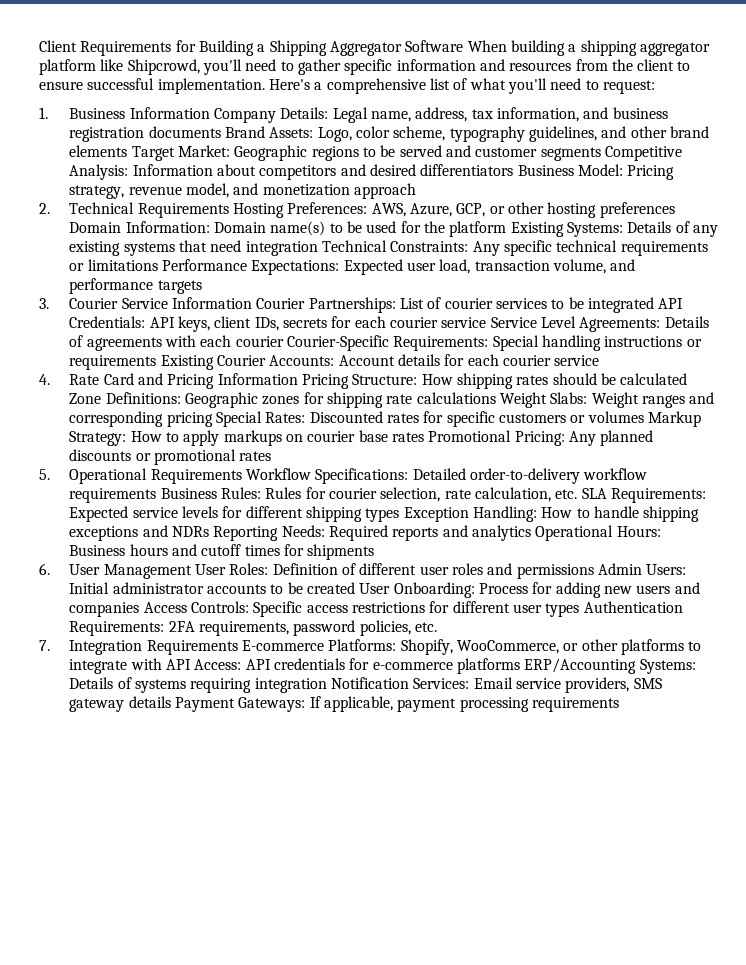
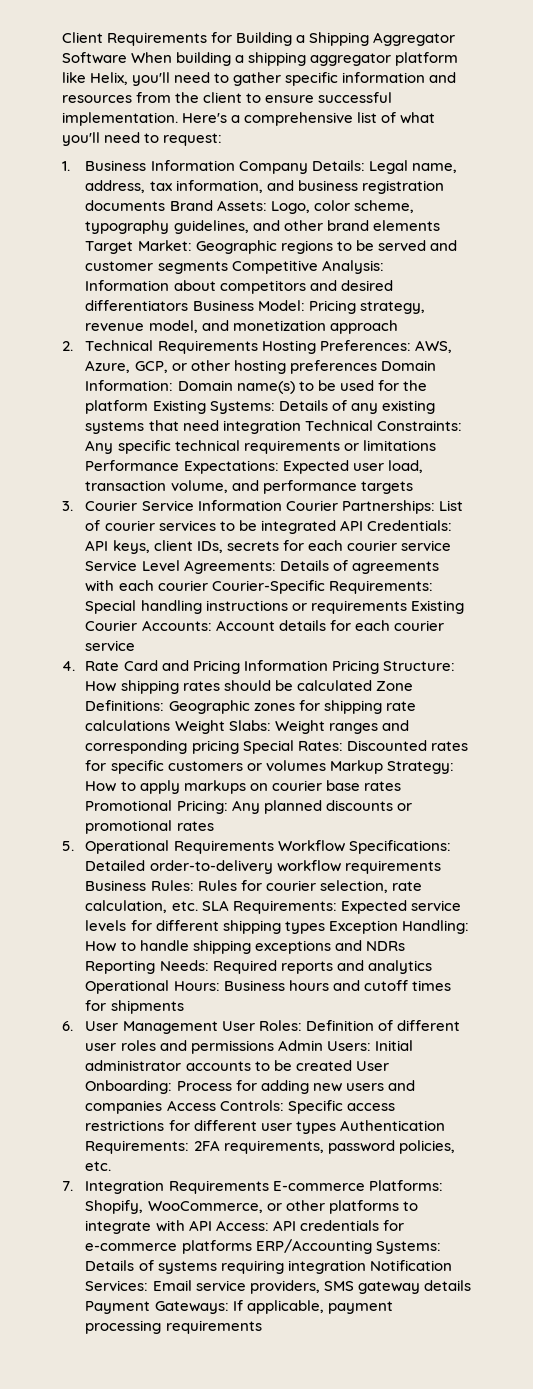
- Client Requirements for Building a Shipping Aggregator Software When building a shipping aggregator platform like Shipcrowd, you'll need to gather specific information and resources from the client to ensure successful implementation.
+ Client Requirements for Building a Shipping Aggregator Software When building a shipping aggregator platform like Helix, you'll need to gather specific information and resources from the client to ensure successful implementation.

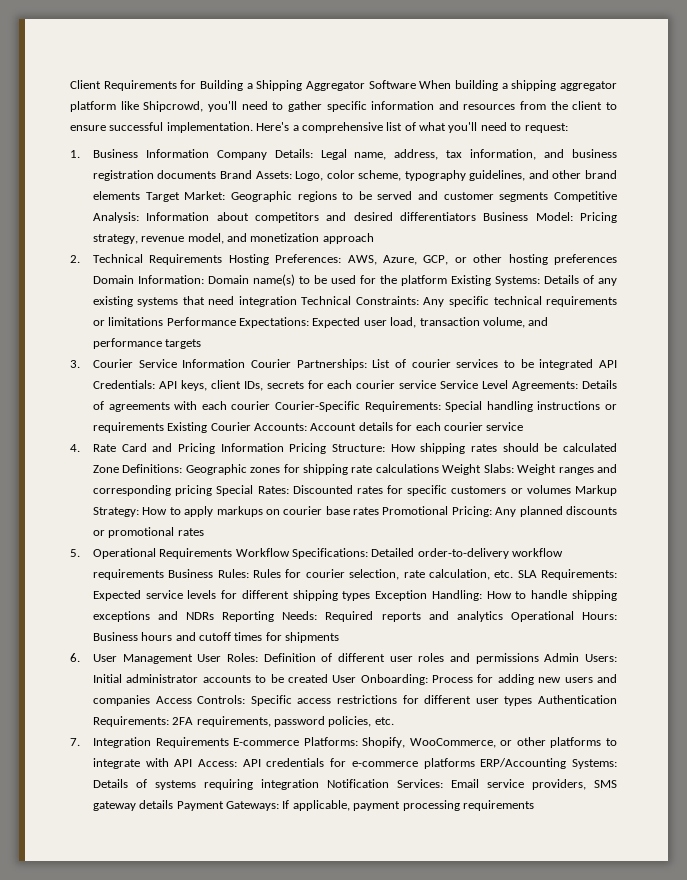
- Client Requirements for Building a Shipping Aggregator Software When building a shipping aggregator platform like Helix, you'll need to gather specific information and resources from the client to ensure successful implementation.
+ Client Requirements for Building a Shipping Aggregator Software When building a shipping aggregator platform like Shipcrowd, you'll need to gather specific information and resources from the client to ensure successful implementation.

